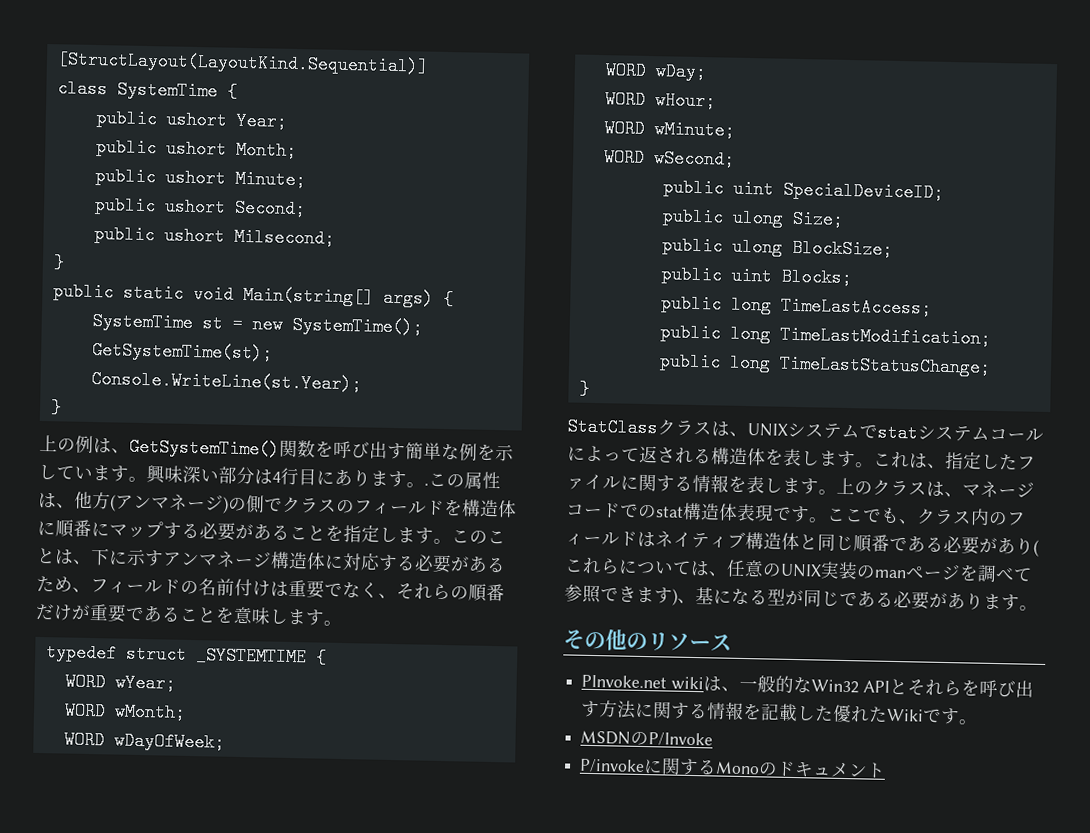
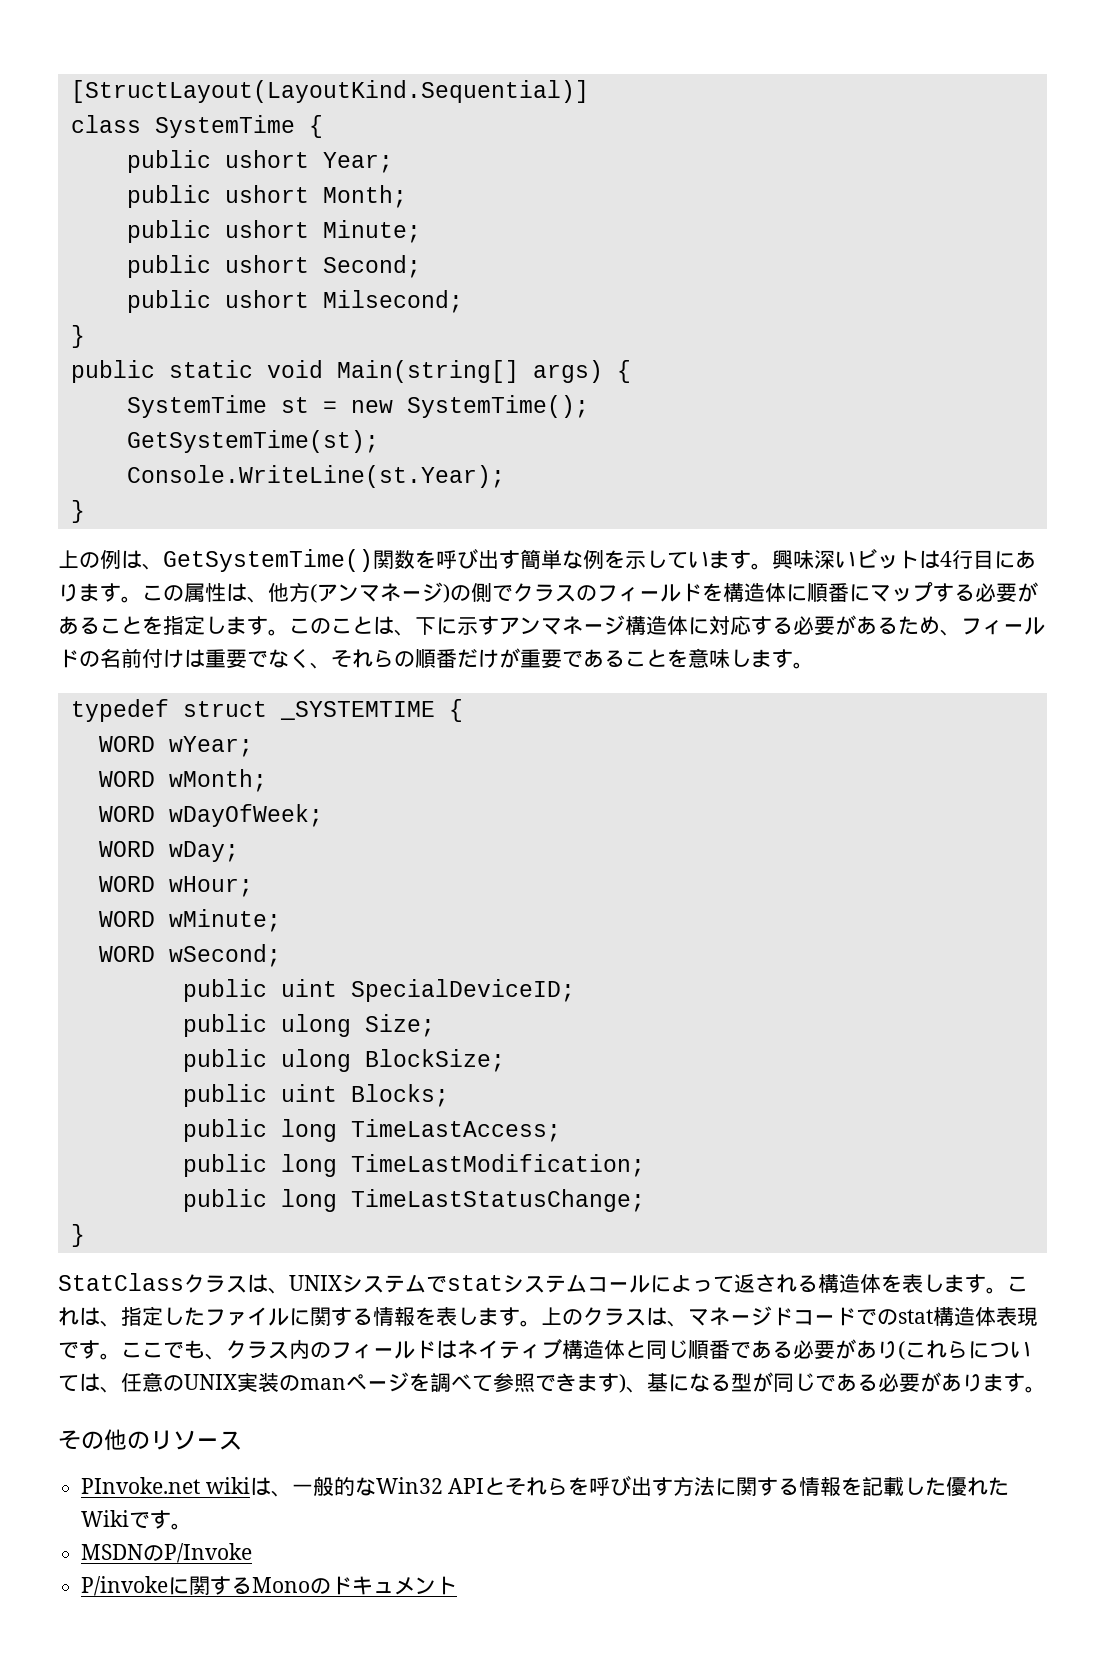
- 興味深い部分は4行目にあります。.
+ 興味深いビットは4行目にあります。
- 上のクラスは、マネージコードでのstat構造体表現です。
+ 上のクラスは、マネージドコードでのstat構造体表現です。

